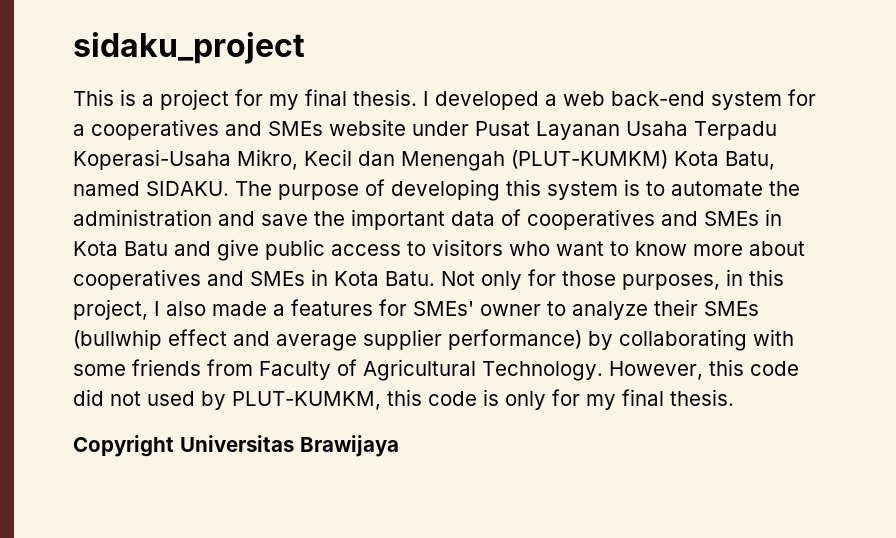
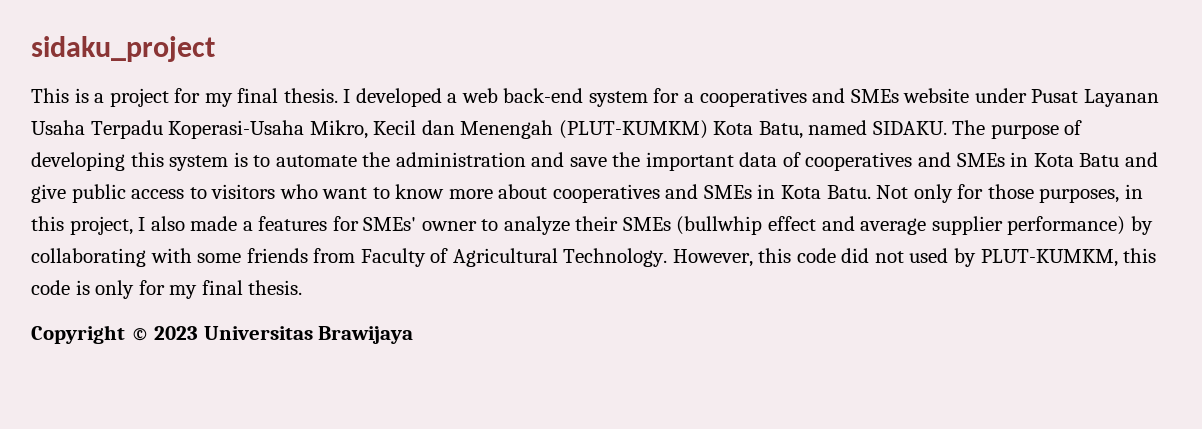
- Copyright Universitas Brawijaya
+ Copyright © 2023 Universitas Brawijaya

